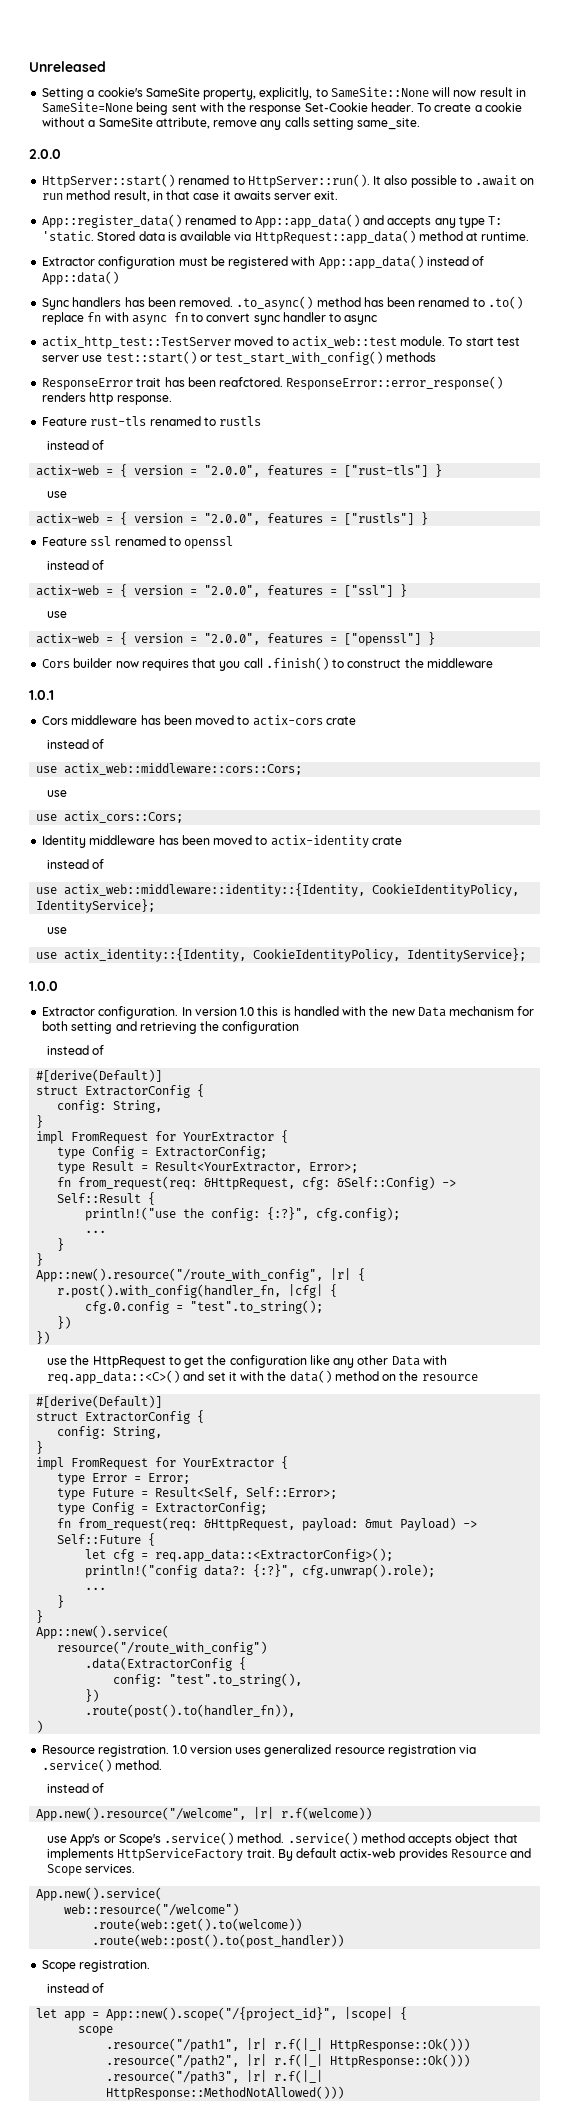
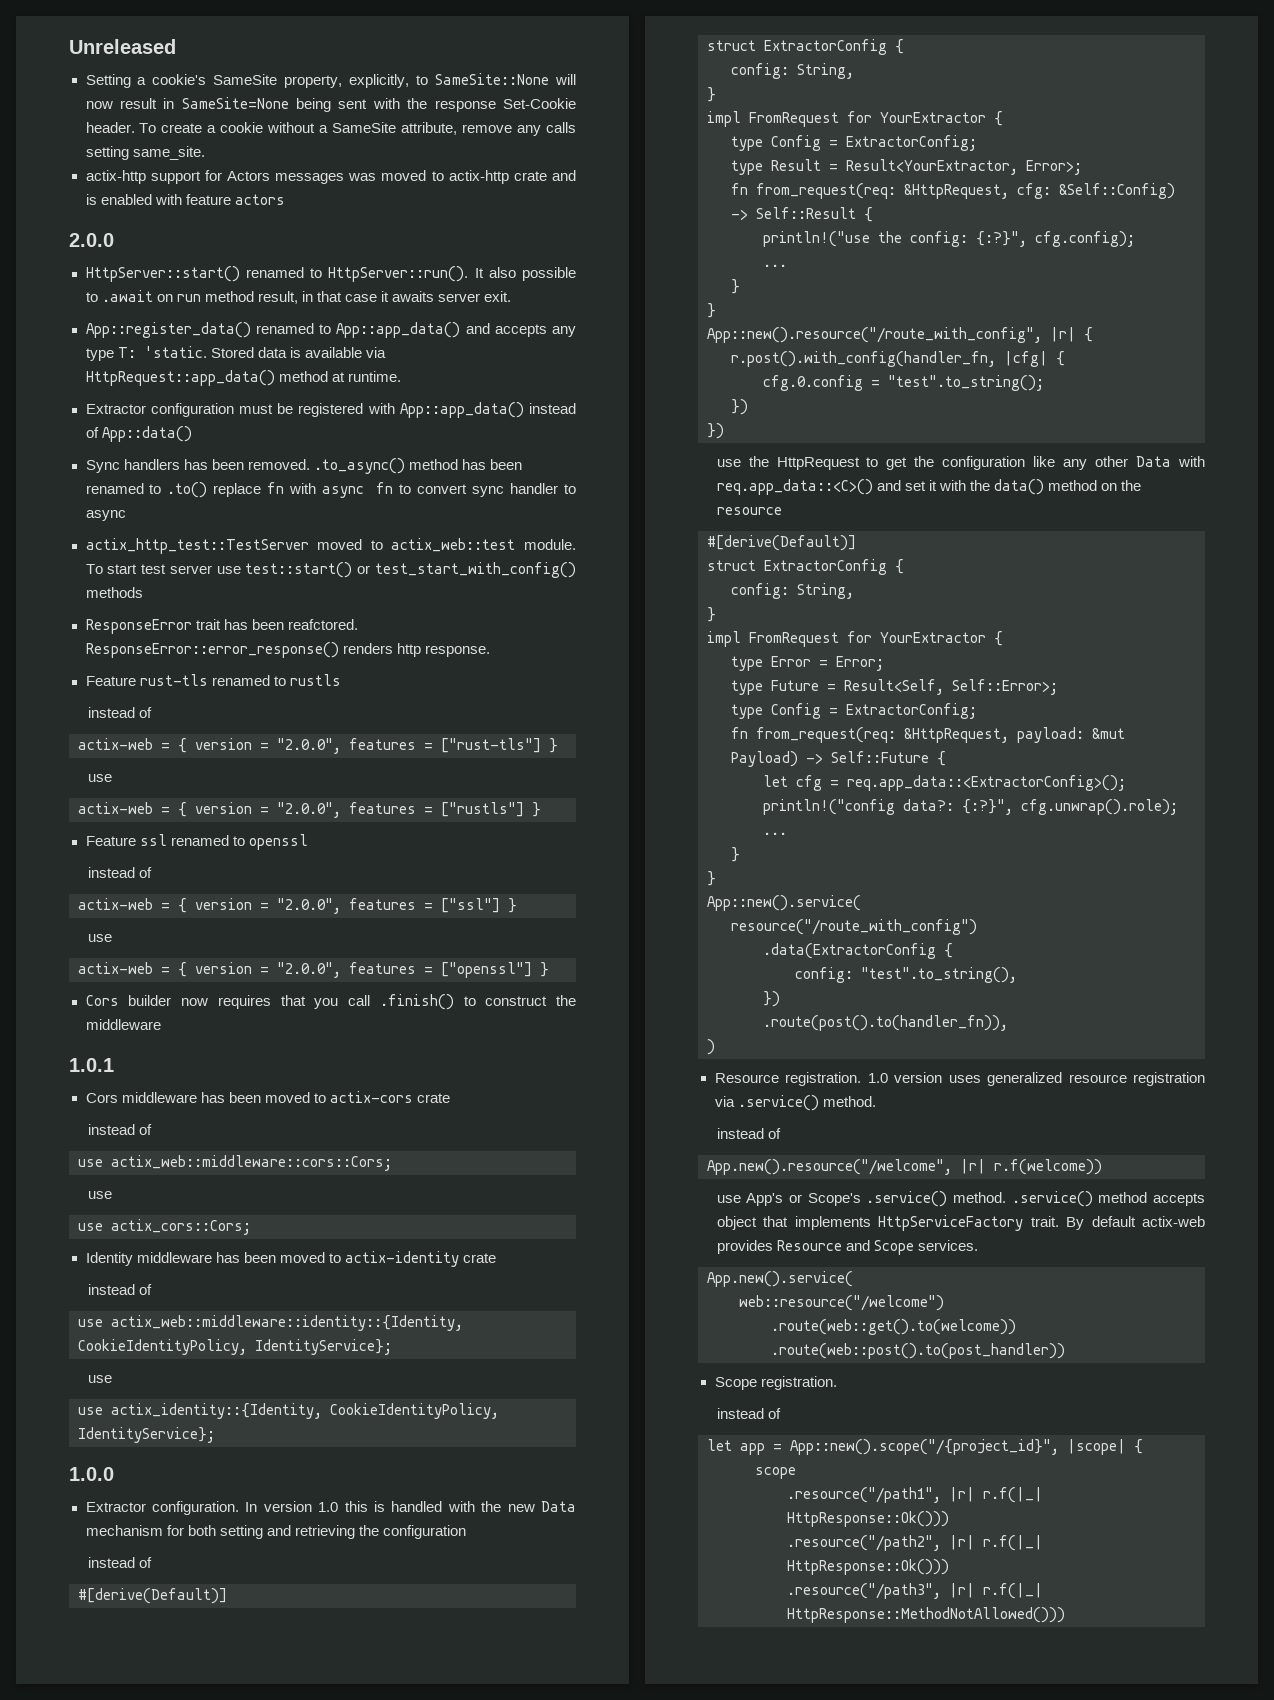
+ actix-http support for Actors messages was moved to actix-http crate and is enabled with feature actors

